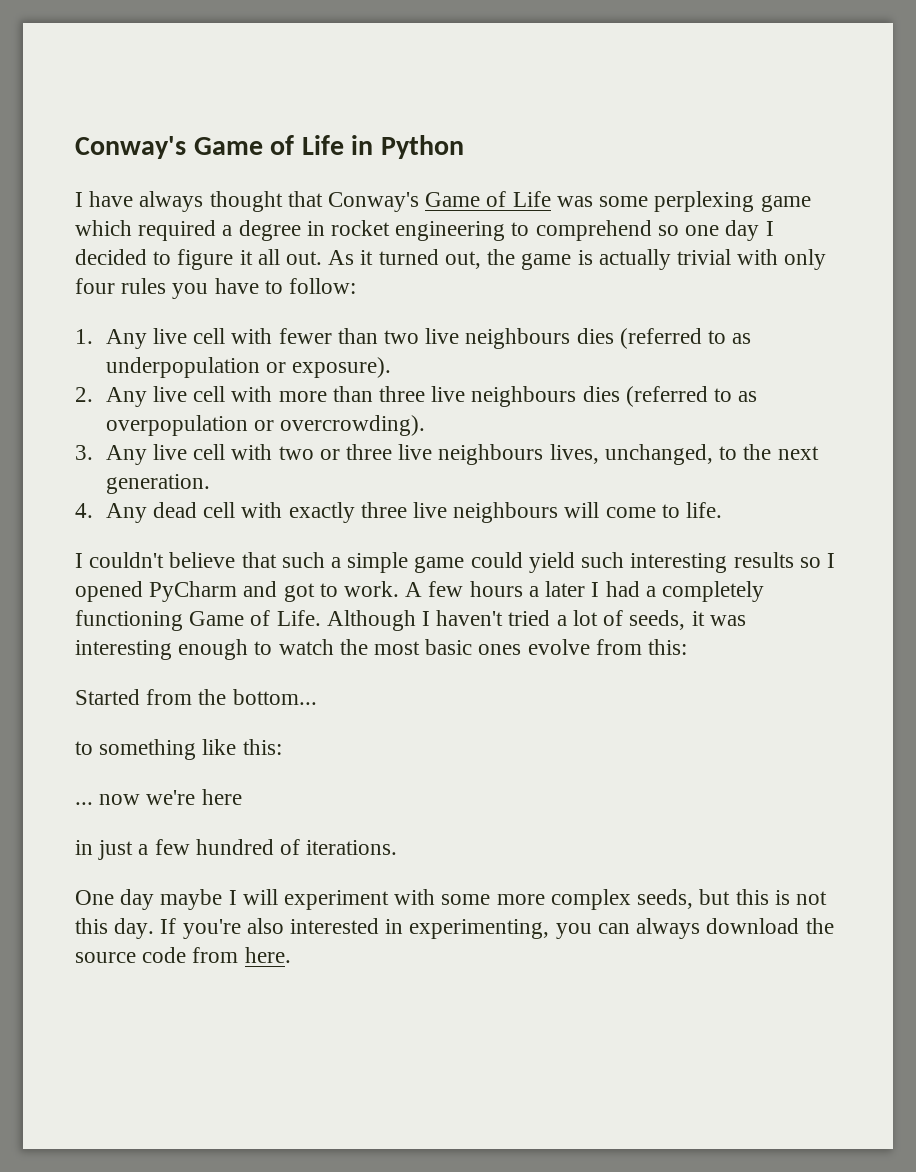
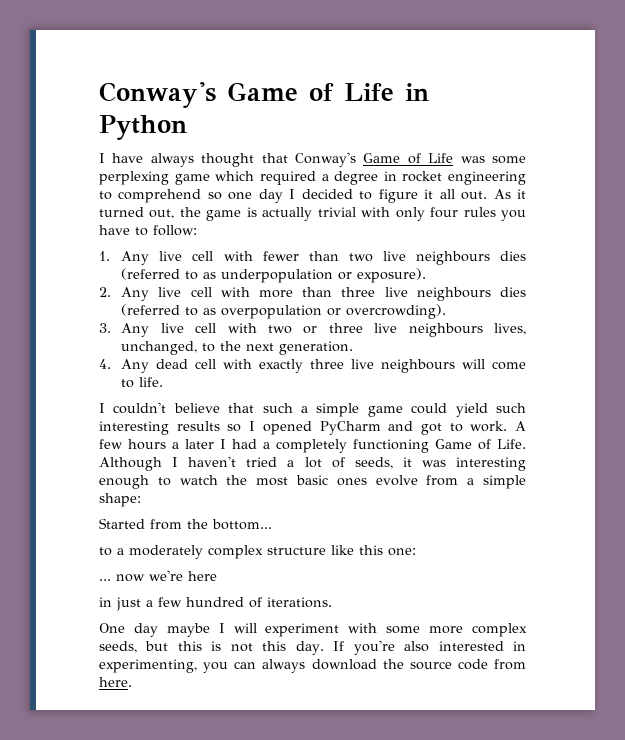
- Although I haven't tried a lot of seeds, it was interesting enough to watch the most basic ones evolve from this:
+ Although I haven't tried a lot of seeds, it was interesting enough to watch the most basic ones evolve from a simple shape:
- to something like this:
+ to a moderately complex structure like this one:

